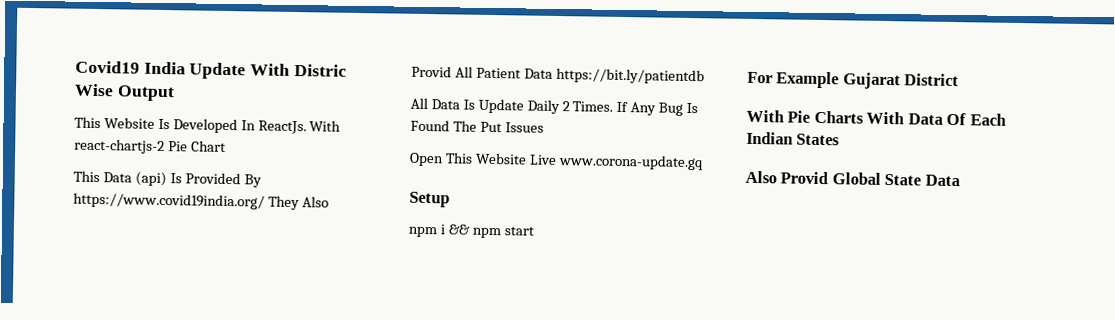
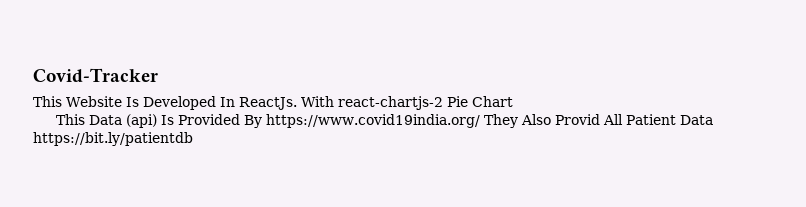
- Covid19 India Update With Distric Wise Output
+ Covid-Tracker
- All Data Is Update Daily 2 Times. If Any Bug Is Found The Put Issues
- Open This Website Live www.corona-update.gq
- Setup
- npm i && npm start
- For Example Gujarat District
- With Pie Charts With Data Of Each Indian States
- Also Provid Global State Data

